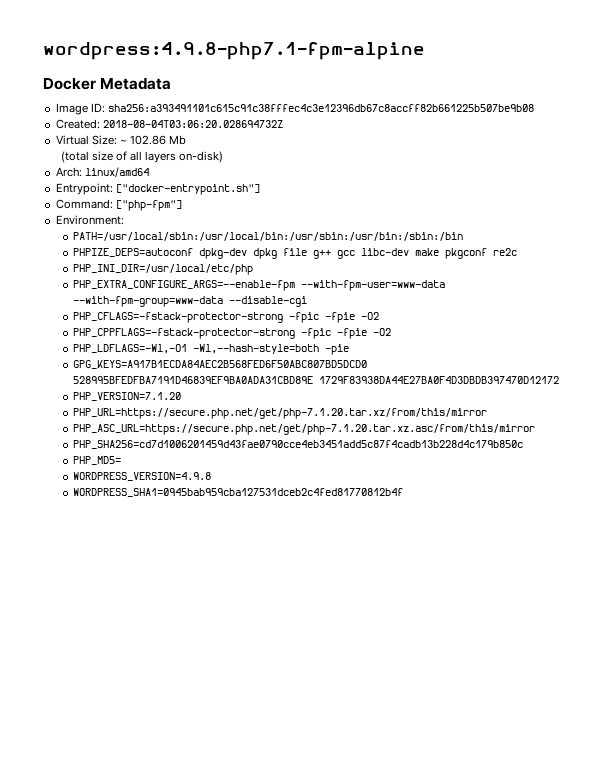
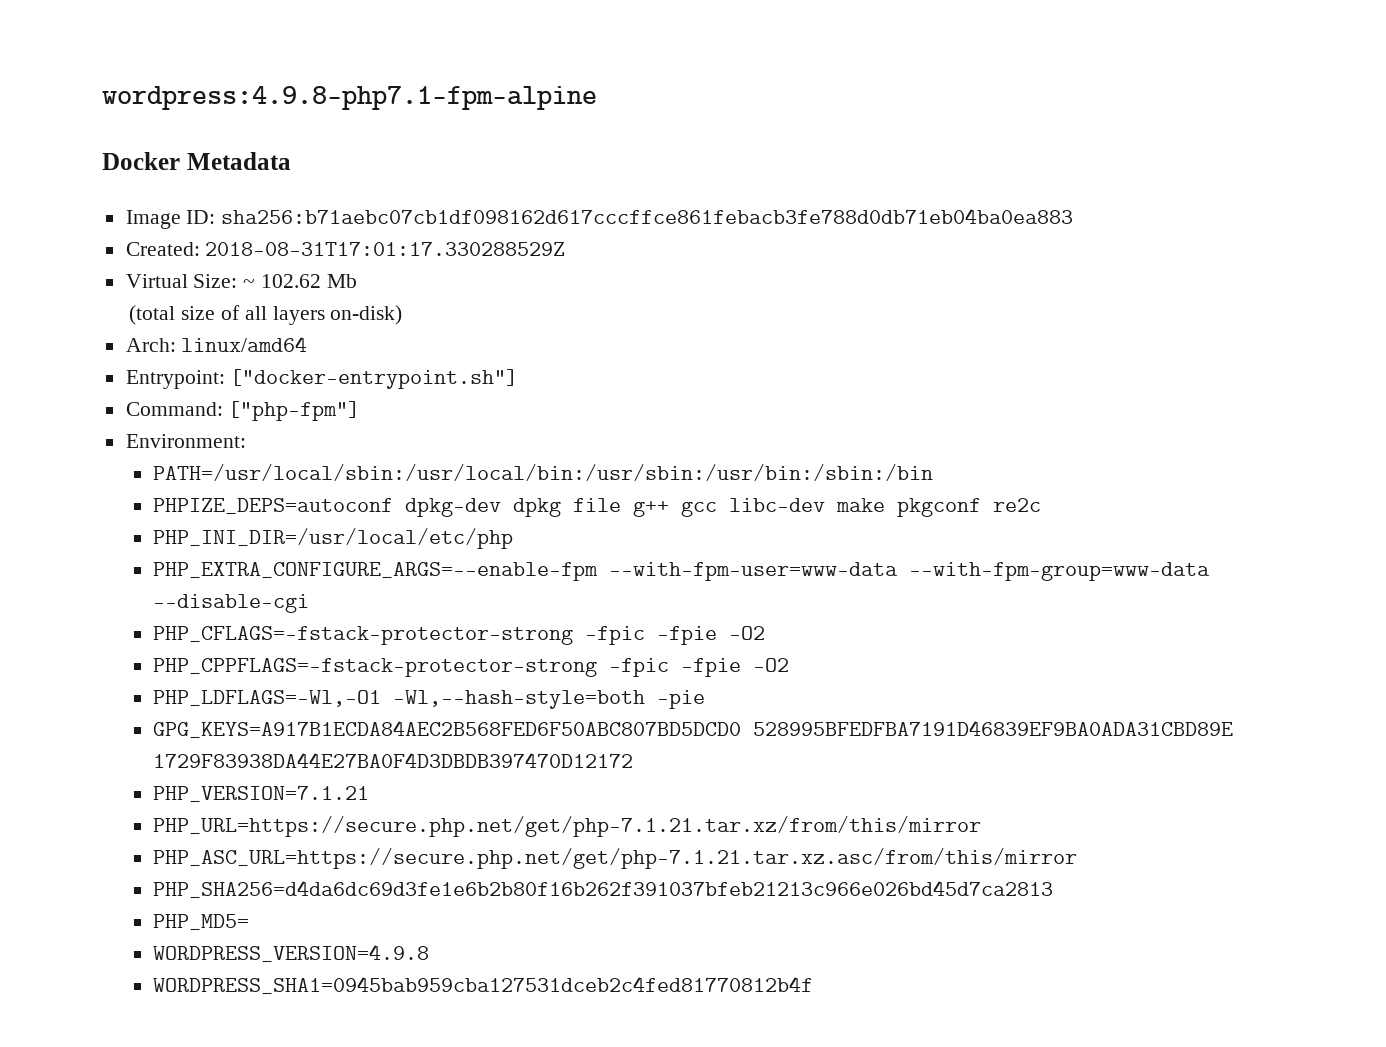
- Image ID: sha256:a393491101c615c91c38fffec4c3e12396db67c8accff82b661225b507be9b08
+ Image ID: sha256:b71aebc07cb1df098162d617cccffce861febacb3fe788d0db71eb04ba0ea883
- Created: 2018-08-04T03:06:20.028694732Z
+ Created: 2018-08-31T17:01:17.330288529Z
- Virtual Size: ~ 102.86 Mb
+ Virtual Size: ~ 102.62 Mb
- PHP_VERSION=7.1.20
- PHP_URL=https://secure.php.net/get/php-7.1.20.tar.xz/from/this/mirror
- PHP_ASC_URL=https://secure.php.net/get/php-7.1.20.tar.xz.asc/from/this/mirror
- PHP_SHA256=cd7d1006201459d43fae0790cce4eb3451add5c87f4cadb13b228d4c179b850c
+ PHP_VERSION=7.1.21
+ PHP_URL=https://secure.php.net/get/php-7.1.21.tar.xz/from/this/mirror
+ PHP_ASC_URL=https://secure.php.net/get/php-7.1.21.tar.xz.asc/from/this/mirror
+ PHP_SHA256=d4da6dc69d3fe1e6b2b80f16b262f391037bfeb21213c966e026bd45d7ca2813

